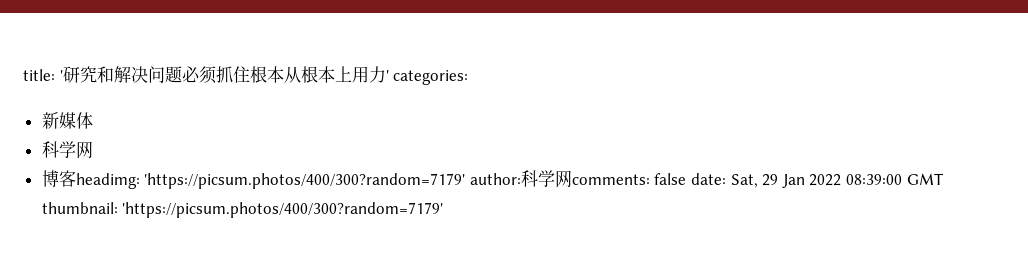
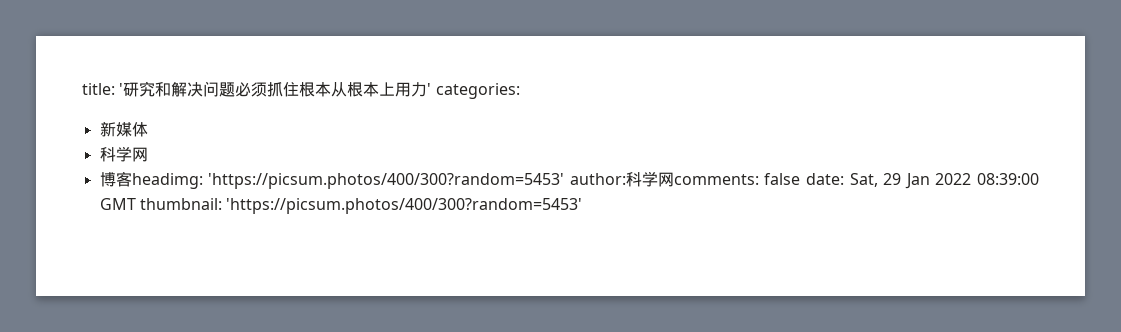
- 博客headimg: 'https://picsum.photos/400/300?random=7179' author:科学网comments: false date: Sat, 29 Jan 2022 08:39:00 GMT thumbnail: 'https://picsum.photos/400/300?random=7179'
+ 博客headimg: 'https://picsum.photos/400/300?random=5453' author:科学网comments: false date: Sat, 29 Jan 2022 08:39:00 GMT thumbnail: 'https://picsum.photos/400/300?random=5453'

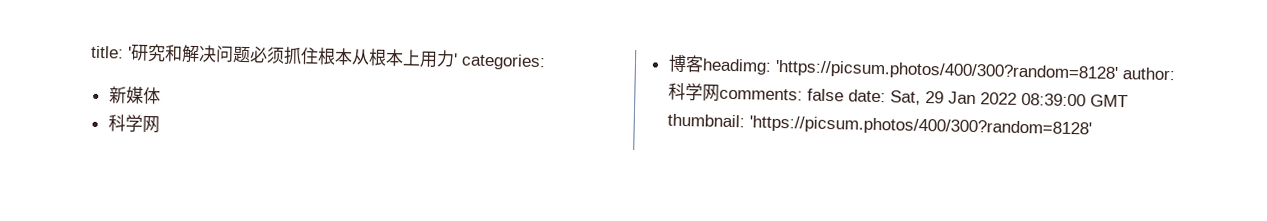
- 博客headimg: 'https://picsum.photos/400/300?random=5453' author:科学网comments: false date: Sat, 29 Jan 2022 08:39:00 GMT thumbnail: 'https://picsum.photos/400/300?random=5453'
+ 博客headimg: 'https://picsum.photos/400/300?random=8128' author:科学网comments: false date: Sat, 29 Jan 2022 08:39:00 GMT thumbnail: 'https://picsum.photos/400/300?random=8128'

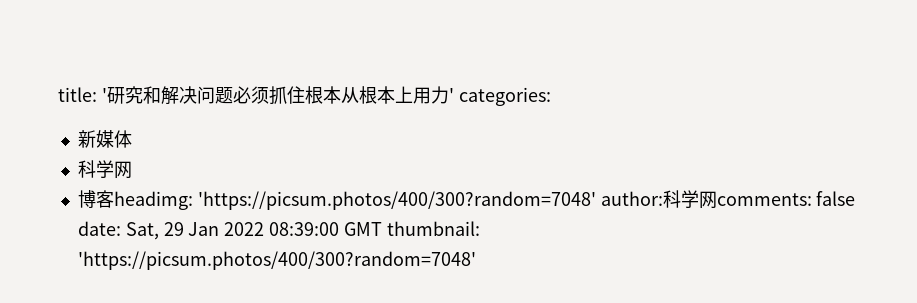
- 博客headimg: 'https://picsum.photos/400/300?random=8128' author:科学网comments: false date: Sat, 29 Jan 2022 08:39:00 GMT thumbnail: 'https://picsum.photos/400/300?random=8128'
+ 博客headimg: 'https://picsum.photos/400/300?random=7048' author:科学网comments: false date: Sat, 29 Jan 2022 08:39:00 GMT thumbnail: 'https://picsum.photos/400/300?random=7048'

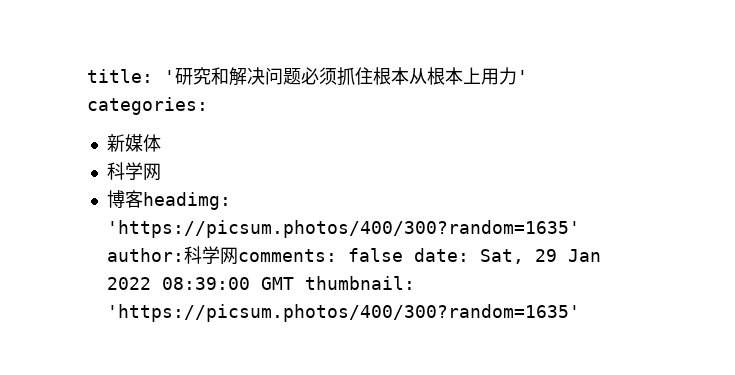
- 博客headimg: 'https://picsum.photos/400/300?random=7048' author:科学网comments: false date: Sat, 29 Jan 2022 08:39:00 GMT thumbnail: 'https://picsum.photos/400/300?random=7048'
+ 博客headimg: 'https://picsum.photos/400/300?random=1635' author:科学网comments: false date: Sat, 29 Jan 2022 08:39:00 GMT thumbnail: 'https://picsum.photos/400/300?random=1635'

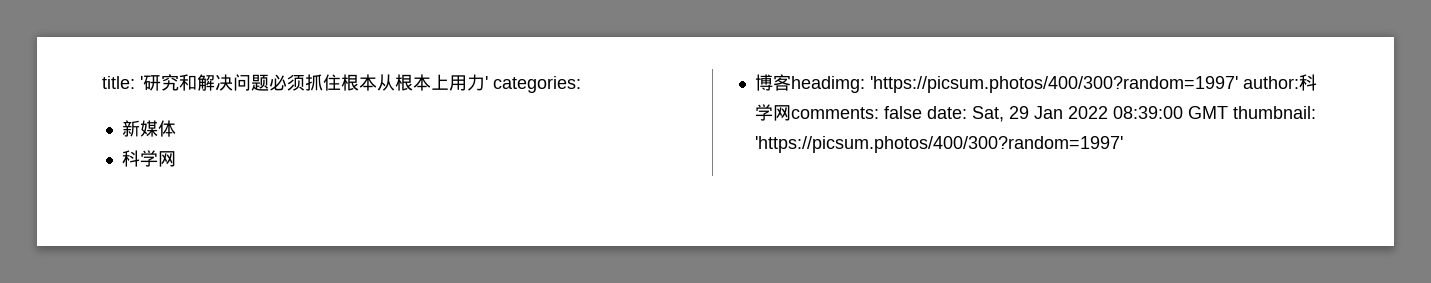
- 博客headimg: 'https://picsum.photos/400/300?random=1635' author:科学网comments: false date: Sat, 29 Jan 2022 08:39:00 GMT thumbnail: 'https://picsum.photos/400/300?random=1635'
+ 博客headimg: 'https://picsum.photos/400/300?random=1997' author:科学网comments: false date: Sat, 29 Jan 2022 08:39:00 GMT thumbnail: 'https://picsum.photos/400/300?random=1997'

